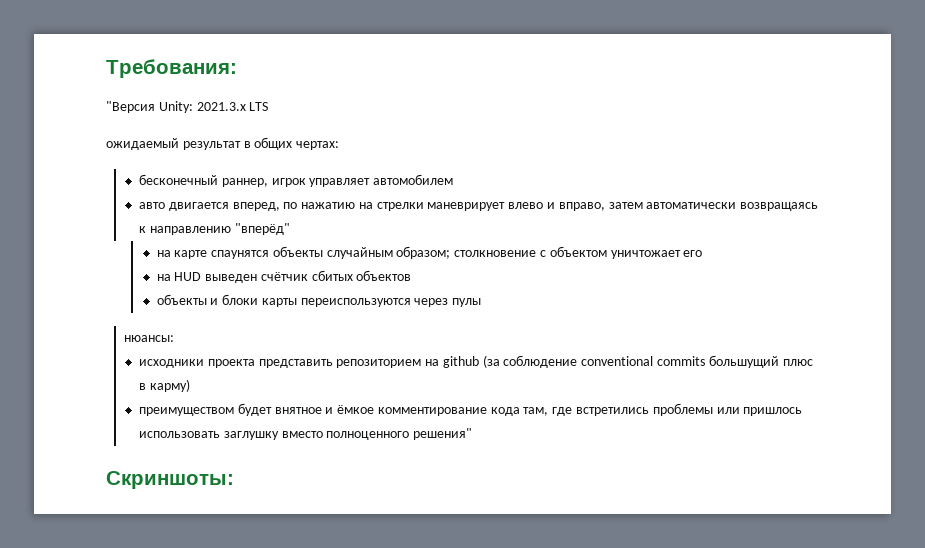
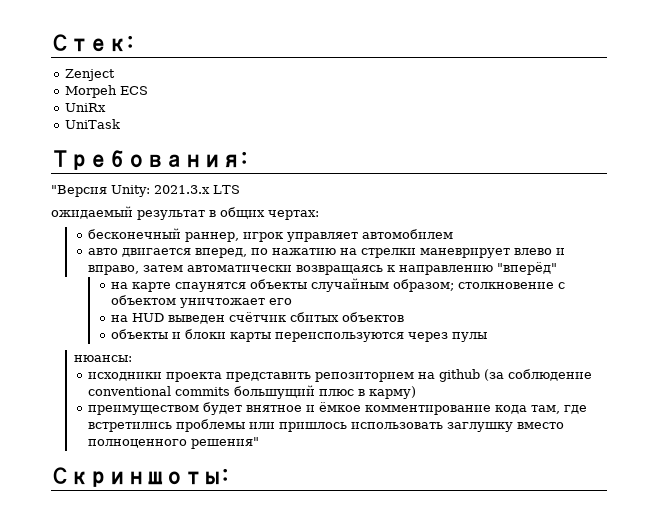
+ Стек:
+ Zenject
+ Morpeh ECS
+ UniRx
+ UniTask

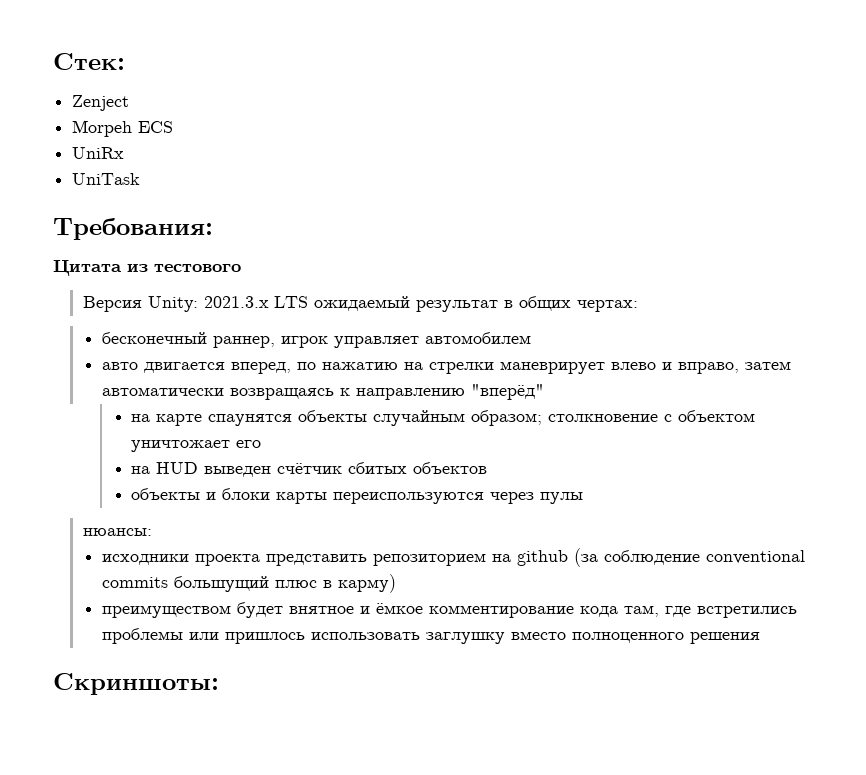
- "Версия Unity: 2021.3.x LTS
- ожидаемый результат в общих чертах:
+ Цитата из тестового
+ Версия Unity: 2021.3.x LTS ожидаемый результат в общих чертах:
- преимуществом будет внятное и ёмкое комментирование кода там, где встретились проблемы или пришлось использовать заглушку вместо полноценного решения"
+ преимуществом будет внятное и ёмкое комментирование кода там, где встретились проблемы или пришлось использовать заглушку вместо полноценного решения

